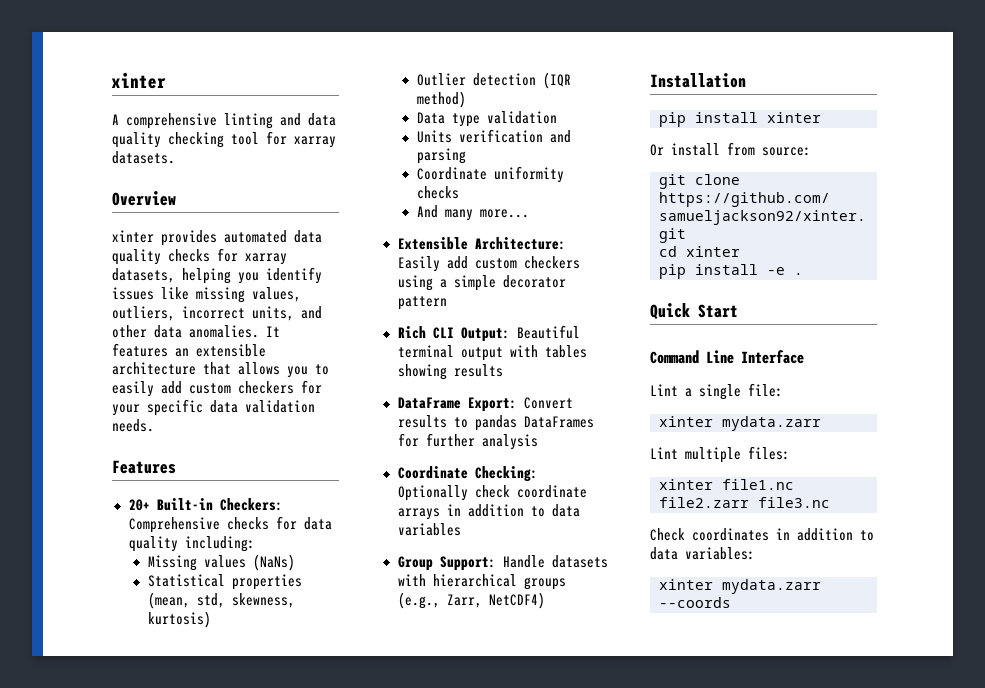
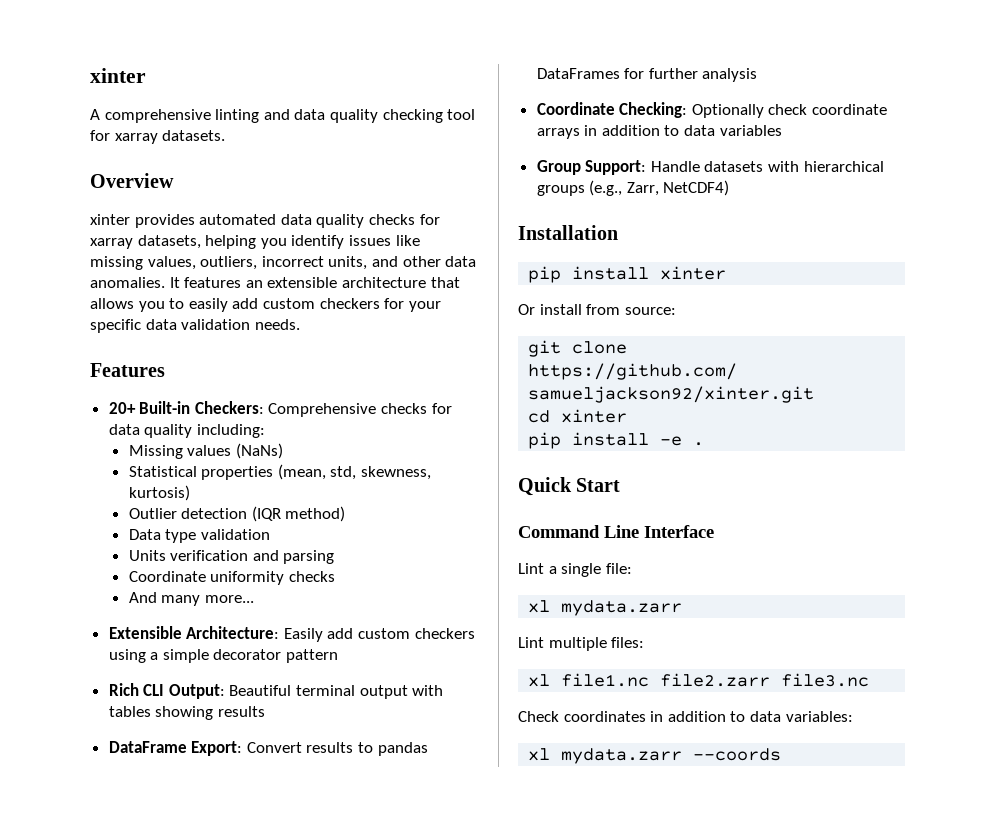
  Lint a single file:
- xinter mydata.zarr
+ xl mydata.zarr
- xinter file1.nc file2.zarr file3.nc
+ xl file1.nc file2.zarr file3.nc
- xinter mydata.zarr --coords
+ xl mydata.zarr --coords

